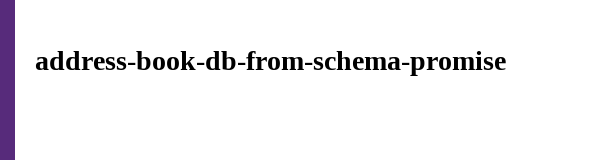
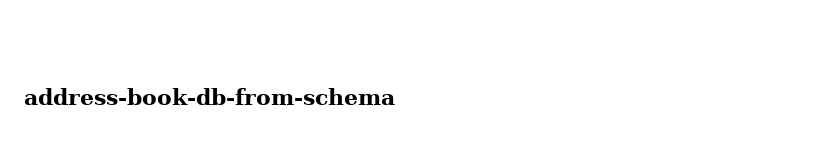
- address-book-db-from-schema-promise
+ address-book-db-from-schema

